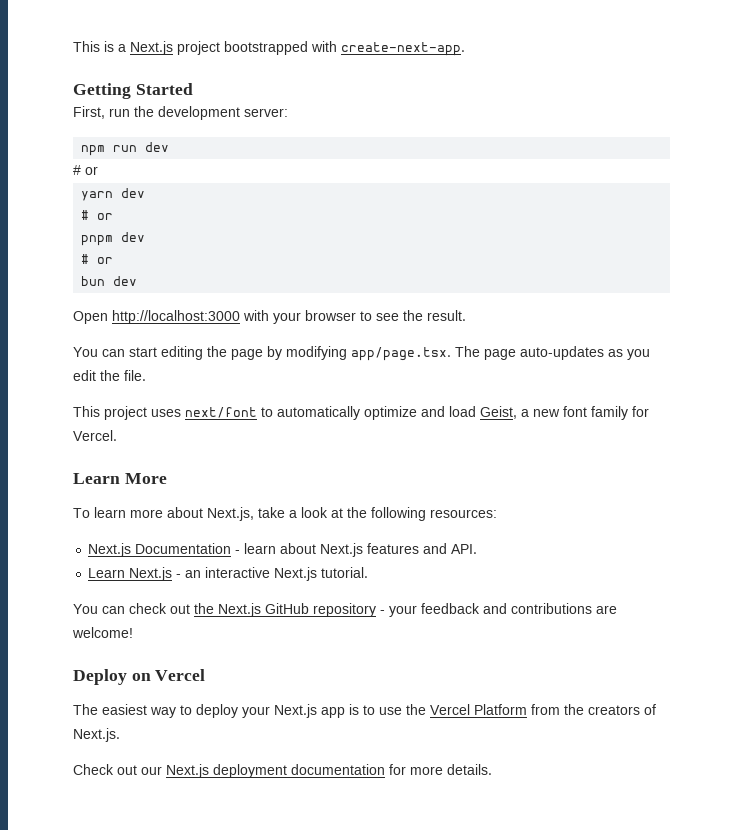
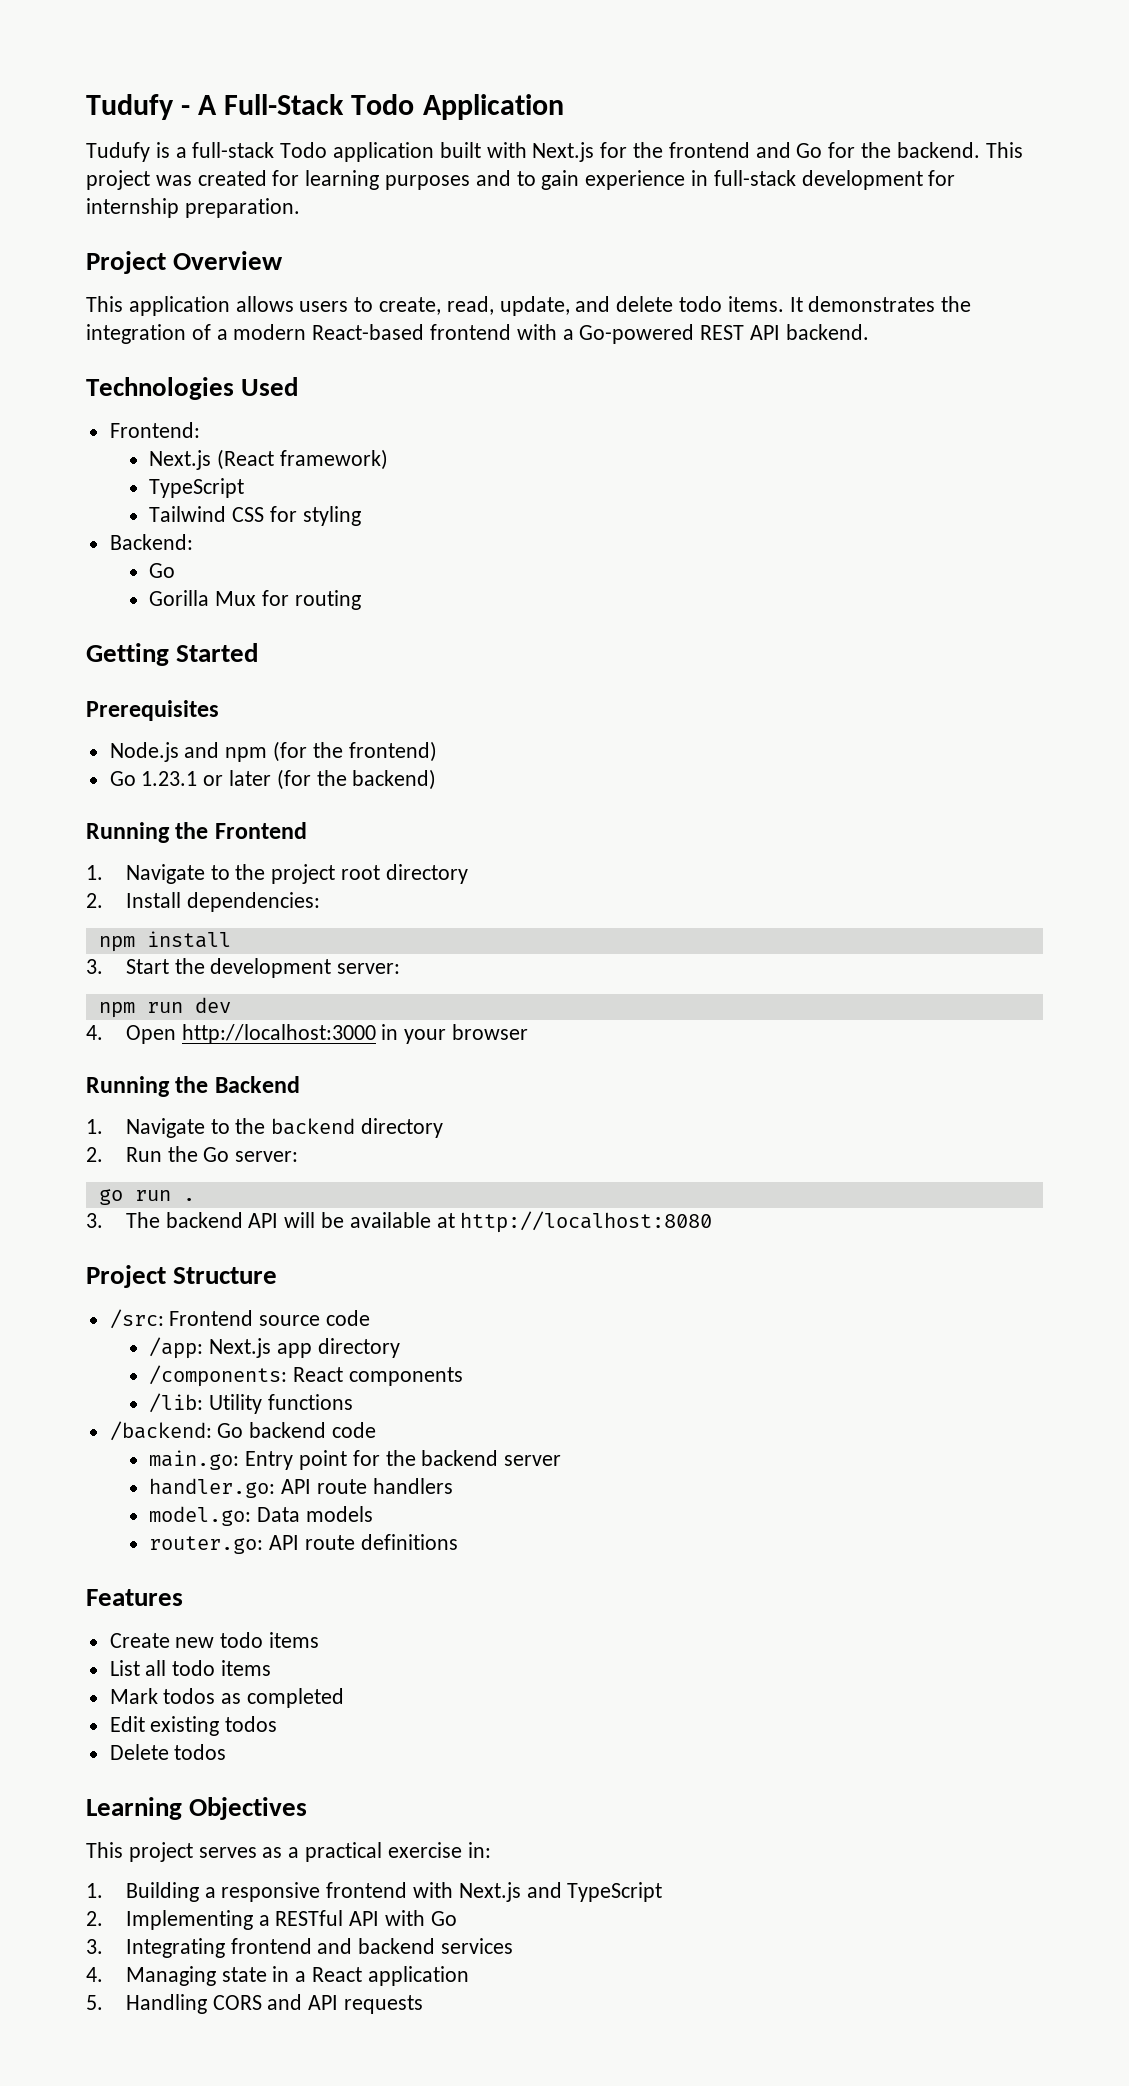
- This is a Next.js project bootstrapped with create-next-app.
+ Tudufy - A Full-Stack Todo Application
+ Tudufy is a full-stack Todo application built with Next.js for the frontend and Go for the backend. This project was created for learning purposes and to gain experience in full-stack development for internship preparation.
+ Project Overview
+ This application allows users to create, read, update, and delete todo items. It demonstrates the integration of a modern React-based frontend with a Go-powered REST API backend.
+ Technologies Used
+ Frontend:
+ Next.js (React framework)
+ TypeScript
+ Tailwind CSS for styling
+ Backend:
+ Go
+ Gorilla Mux for routing
  Getting Started
- First, run the development server:
+ Prerequisites
+ Node.js and npm (for the frontend)
+ Go 1.23.1 or later (for the backend)
+ Running the Frontend
+ 1. Navigate to the project root directory
+ 2. Install dependencies:
+ npm install
+ 3. Start the development server:
  npm run dev
- # or
- yarn dev
- # or
- pnpm dev
- # or
- bun dev
- Open http://localhost:3000 with your browser to see the result.
- You can start editing the page by modifying app/page.tsx. The page auto-updates as you edit the file.
- This project uses next/font to automatically optimize and load Geist, a new font family for Vercel.
- Learn More
- To learn more about Next.js, take a look at the following resources:
- Next.js Documentation - learn about Next.js features and API.
- Learn Next.js - an interactive Next.js tutorial.
- You can check out the Next.js GitHub repository - your feedback and contributions are welcome!
- Deploy on Vercel
- The easiest way to deploy your Next.js app is to use the Vercel Platform from the creators of Next.js.
- Check out our Next.js deployment documentation for more details.
+ 4. Open http://localhost:3000 in your browser
+ Running the Backend
+ 1. Navigate to the backend directory
+ 2. Run the Go server:
+ go run .
+ 3. The backend API will be available at http://localhost:8080
+ Project Structure
+ /src: Frontend source code
+ /app: Next.js app directory
+ /components: React components
+ /lib: Utility functions
+ /backend: Go backend code
+ main.go: Entry point for the backend server
+ handler.go: API route handlers
+ model.go: Data models
+ router.go: API route definitions
+ Features
+ Create new todo items
+ List all todo items
+ Mark todos as completed
+ Edit existing todos
+ Delete todos
+ Learning Objectives
+ This project serves as a practical exercise in:
+ 1. Building a responsive frontend with Next.js and TypeScript
+ 2. Implementing a RESTful API with Go
+ 3. Integrating frontend and backend services
+ 4. Managing state in a React application
+ 5. Handling CORS and API requests

